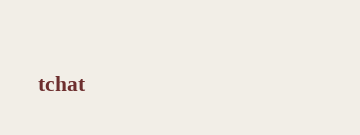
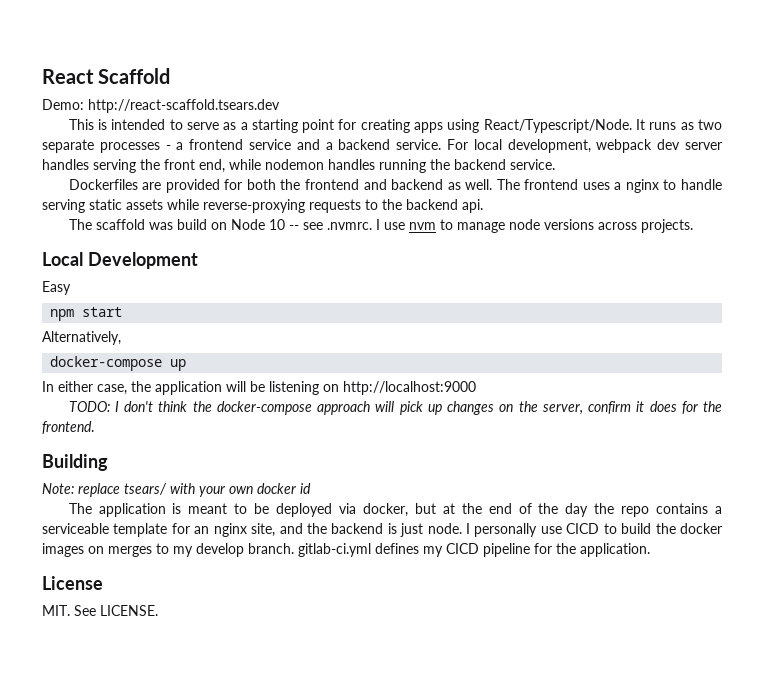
- tchat
+ React Scaffold
+ Demo: http://react-scaffold.tsears.dev
+ This is intended to serve as a starting point for creating apps using React/Typescript/Node. It runs as two separate processes - a frontend service and a backend service. For local development, webpack dev server handles serving the front end, while nodemon handles running the backend service.
+ Dockerfiles are provided for both the frontend and backend as well. The frontend uses a nginx to handle serving static assets while reverse-proxying requests to the backend api.
+ The scaffold was build on Node 10 -- see .nvmrc. I use nvm to manage node versions across projects.
+ Local Development
+ Easy
+ npm start
+ Alternatively,
+ docker-compose up
+ In either case, the application will be listening on http://localhost:9000
+ TODO: I don't think the docker-compose approach will pick up changes on the server, confirm it does for the frontend.
+ Building
+ Note: replace tsears/ with your own docker id
+ The application is meant to be deployed via docker, but at the end of the day the repo contains a serviceable template for an nginx site, and the backend is just node. I personally use CICD to build the docker images on merges to my develop branch. gitlab-ci.yml defines my CICD pipeline for the application.
+ License
+ MIT. See LICENSE.

